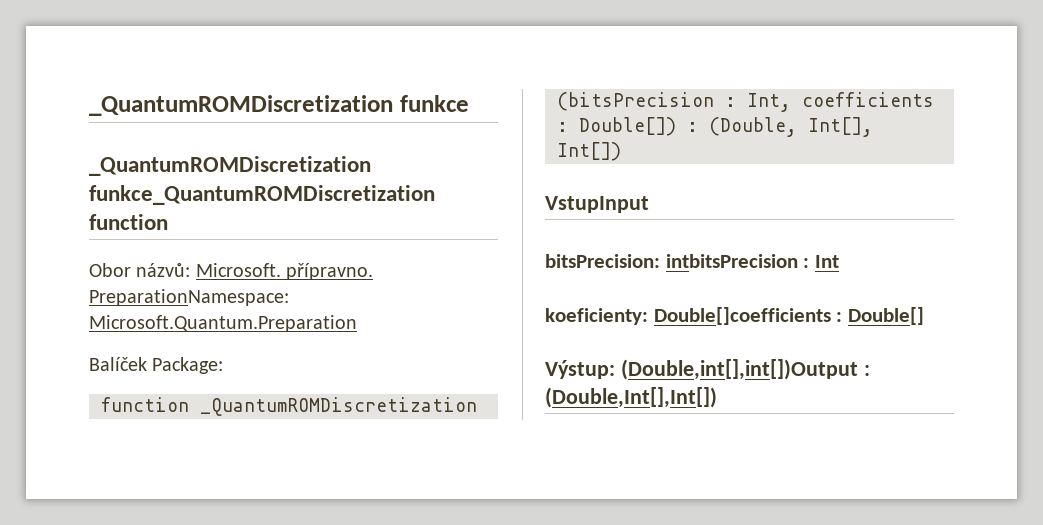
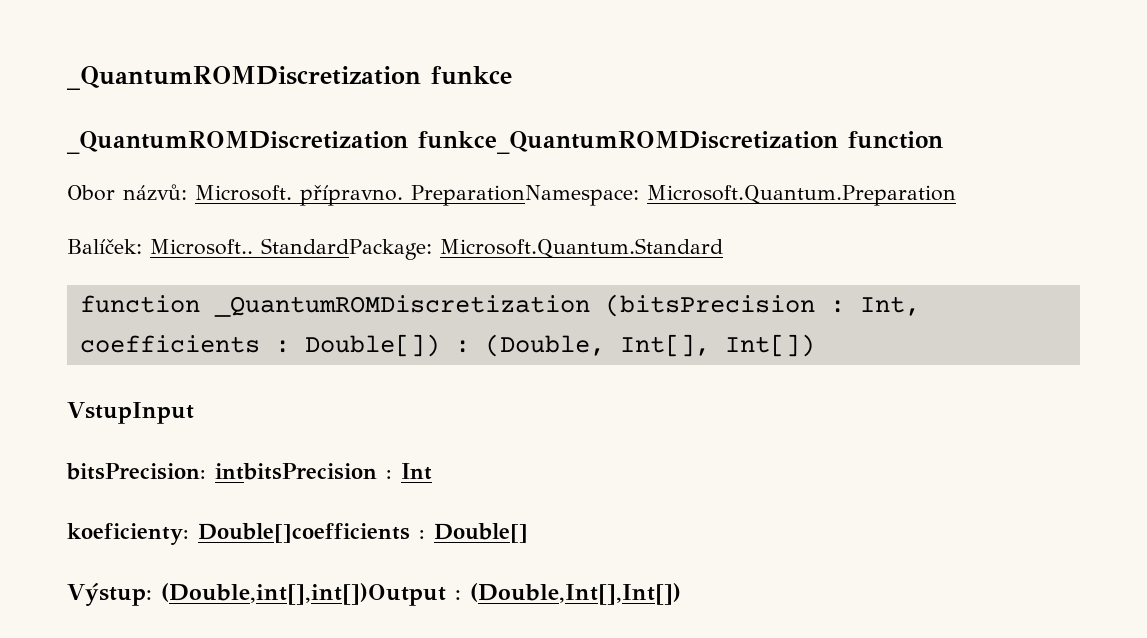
- Balíček Package:
+ Balíček: Microsoft.. StandardPackage: Microsoft.Quantum.Standard

